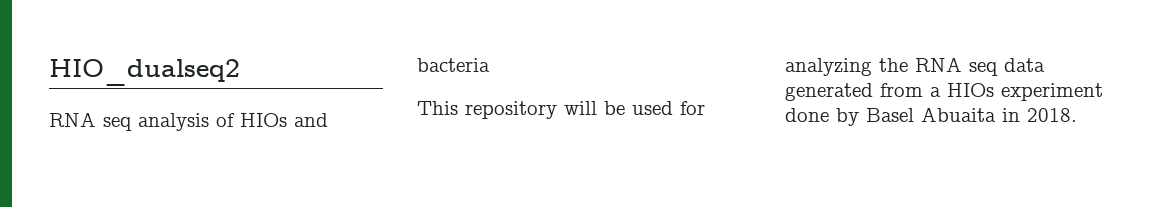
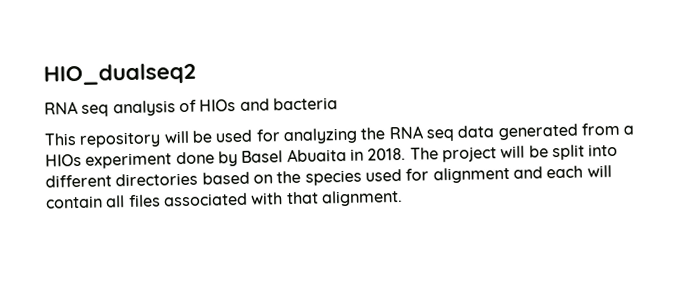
+ The project will be split into different directories based on the species used for alignment and each will contain all files associated with that alignment.

